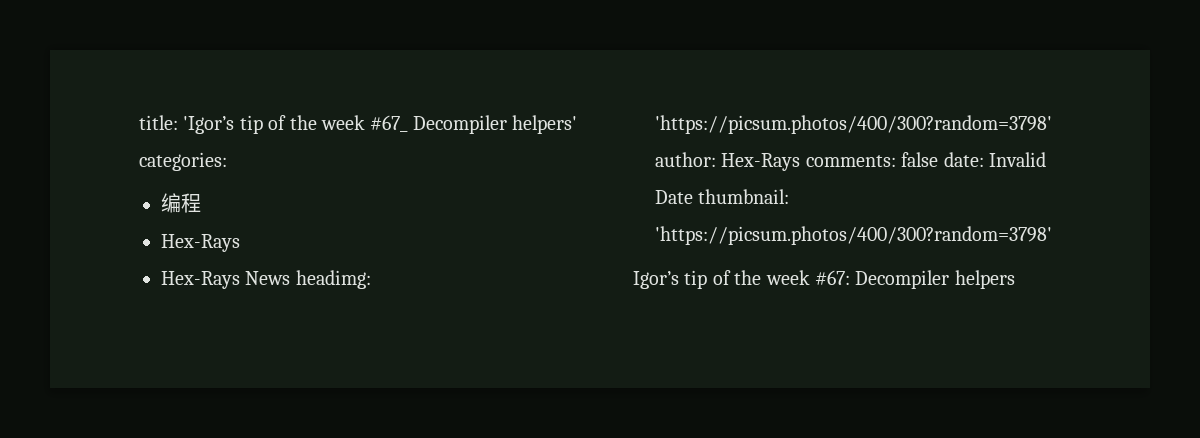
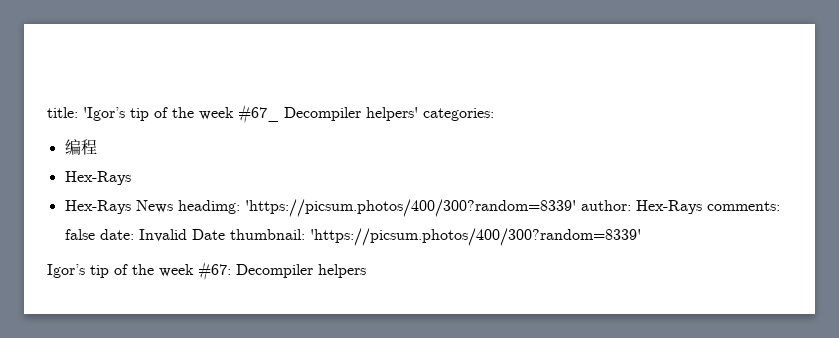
- Hex-Rays News headimg: 'https://picsum.photos/400/300?random=3798' author: Hex-Rays comments: false date: Invalid Date thumbnail: 'https://picsum.photos/400/300?random=3798'
+ Hex-Rays News headimg: 'https://picsum.photos/400/300?random=8339' author: Hex-Rays comments: false date: Invalid Date thumbnail: 'https://picsum.photos/400/300?random=8339'

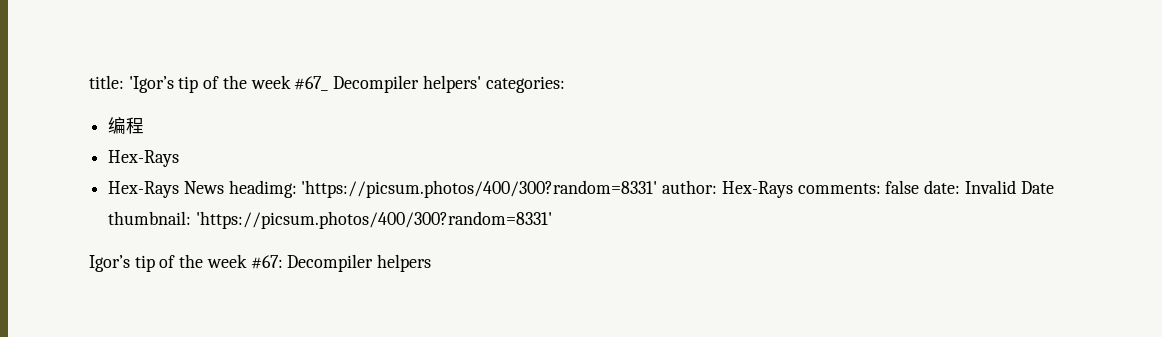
- Hex-Rays News headimg: 'https://picsum.photos/400/300?random=8339' author: Hex-Rays comments: false date: Invalid Date thumbnail: 'https://picsum.photos/400/300?random=8339'
+ Hex-Rays News headimg: 'https://picsum.photos/400/300?random=8331' author: Hex-Rays comments: false date: Invalid Date thumbnail: 'https://picsum.photos/400/300?random=8331'

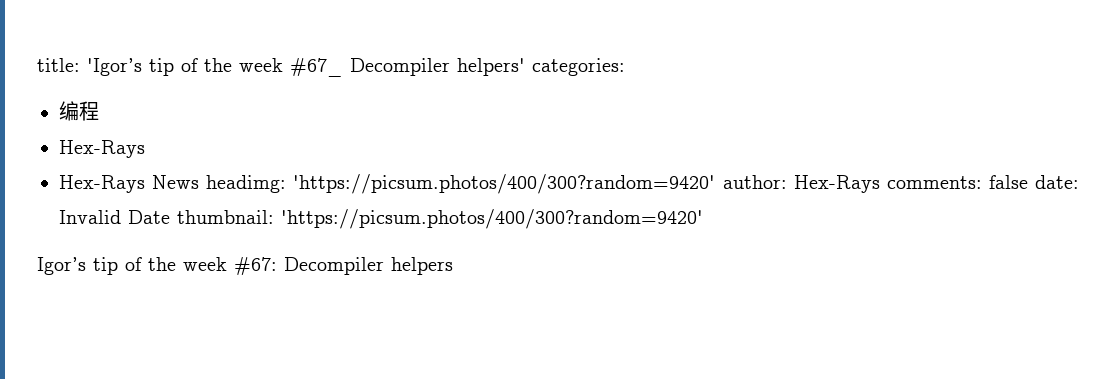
- Hex-Rays News headimg: 'https://picsum.photos/400/300?random=8331' author: Hex-Rays comments: false date: Invalid Date thumbnail: 'https://picsum.photos/400/300?random=8331'
+ Hex-Rays News headimg: 'https://picsum.photos/400/300?random=9420' author: Hex-Rays comments: false date: Invalid Date thumbnail: 'https://picsum.photos/400/300?random=9420'

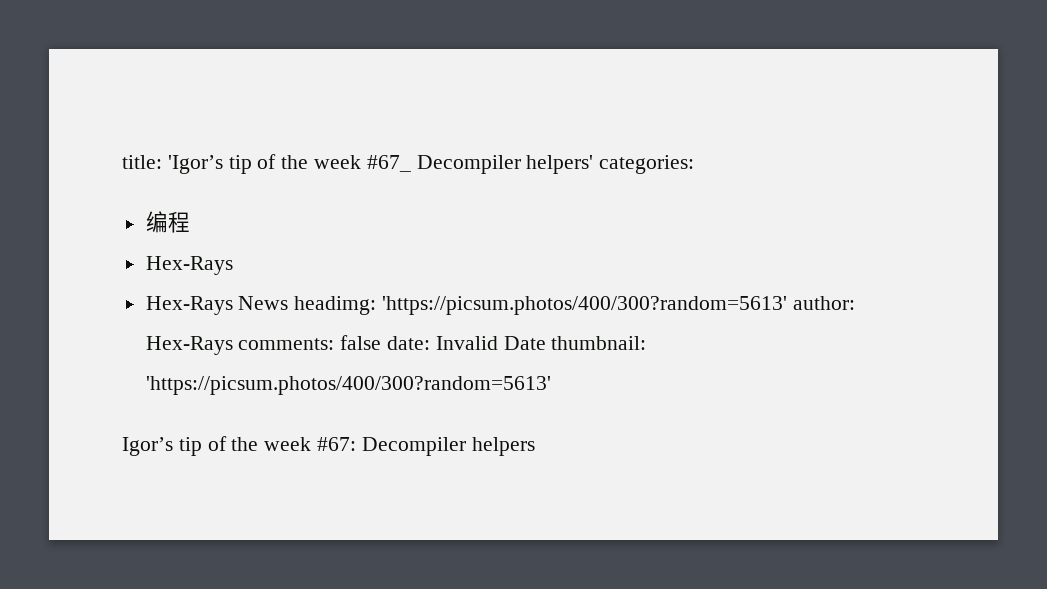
- Hex-Rays News headimg: 'https://picsum.photos/400/300?random=9420' author: Hex-Rays comments: false date: Invalid Date thumbnail: 'https://picsum.photos/400/300?random=9420'
+ Hex-Rays News headimg: 'https://picsum.photos/400/300?random=5613' author: Hex-Rays comments: false date: Invalid Date thumbnail: 'https://picsum.photos/400/300?random=5613'

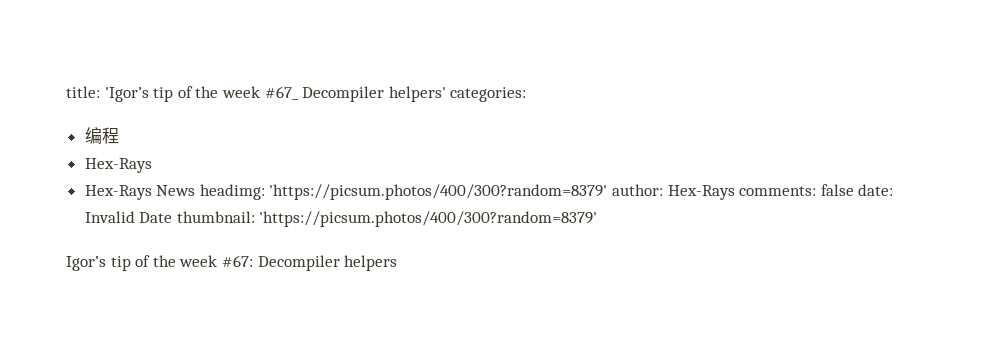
- Hex-Rays News headimg: 'https://picsum.photos/400/300?random=5613' author: Hex-Rays comments: false date: Invalid Date thumbnail: 'https://picsum.photos/400/300?random=5613'
+ Hex-Rays News headimg: 'https://picsum.photos/400/300?random=8379' author: Hex-Rays comments: false date: Invalid Date thumbnail: 'https://picsum.photos/400/300?random=8379'

